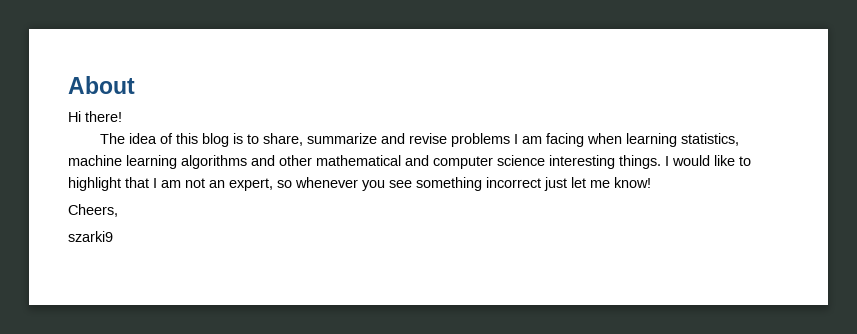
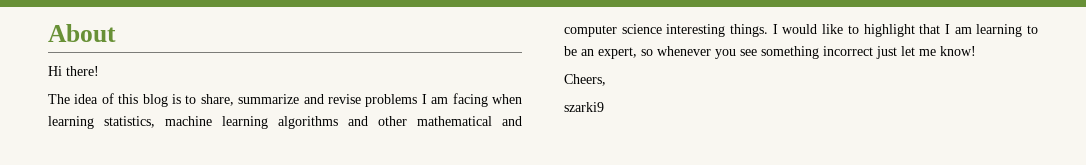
- I would like to highlight that I am not an expert, so whenever you see something incorrect just let me know!
+ I would like to highlight that I am learning to be an expert, so whenever you see something incorrect just let me know!

